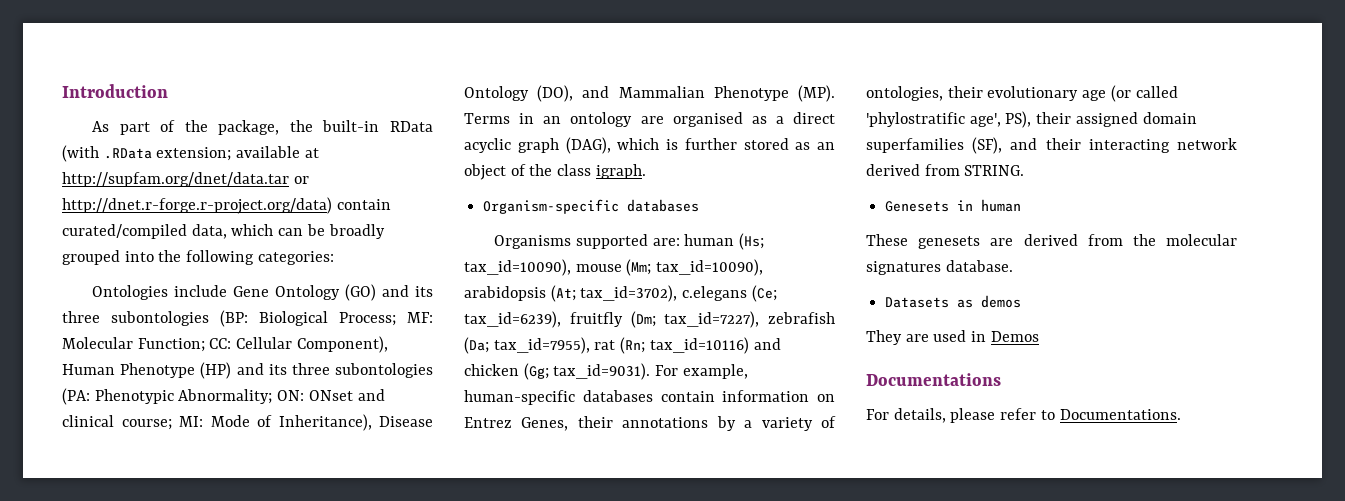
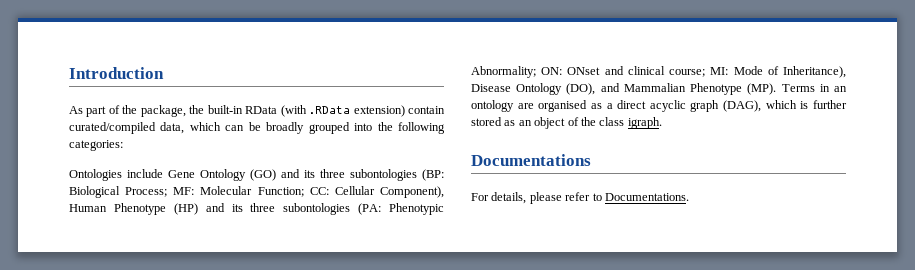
- As part of the package, the built-in RData (with .RData extension; available at http://supfam.org/dnet/data.tar or http://dnet.r-forge.r-project.org/data) contain curated/compiled data, which can be broadly grouped into the following categories:
+ As part of the package, the built-in RData (with .RData extension) contain curated/compiled data, which can be broadly grouped into the following categories:
- Organism-specific databases
- Organisms supported are: human (Hs; tax_id=10090), mouse (Mm; tax_id=10090), arabidopsis (At; tax_id=3702), c.elegans (Ce; tax_id=6239), fruitfly (Dm; tax_id=7227), zebrafish (Da; tax_id=7955), rat (Rn; tax_id=10116) and chicken (Gg; tax_id=9031). For example, human-specific databases contain information on Entrez Genes, their annotations by a variety of ontologies, their evolutionary age (or called 'phylostratific age', PS), their assigned domain superfamilies (SF), and their interacting network derived from STRING.
- Genesets in human
- These genesets are derived from the molecular signatures database.
- Datasets as demos
- They are used in Demos

